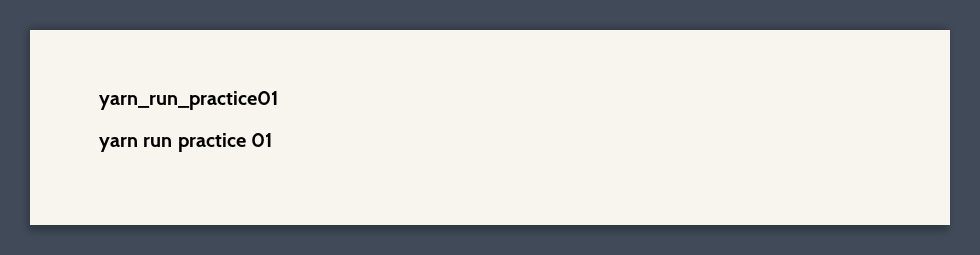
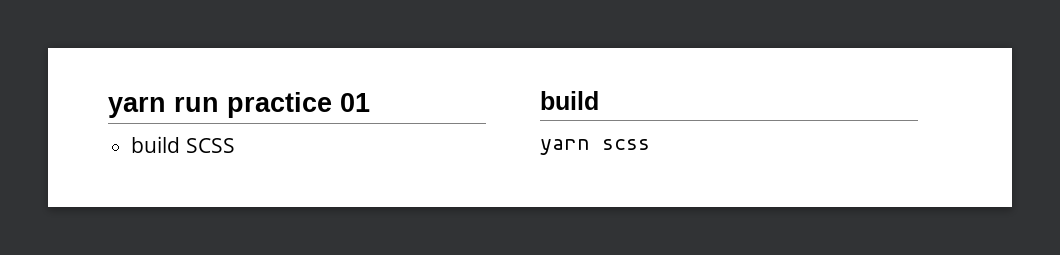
- yarn_run_practice01
+ build SCSS
+ build
+ yarn scss

